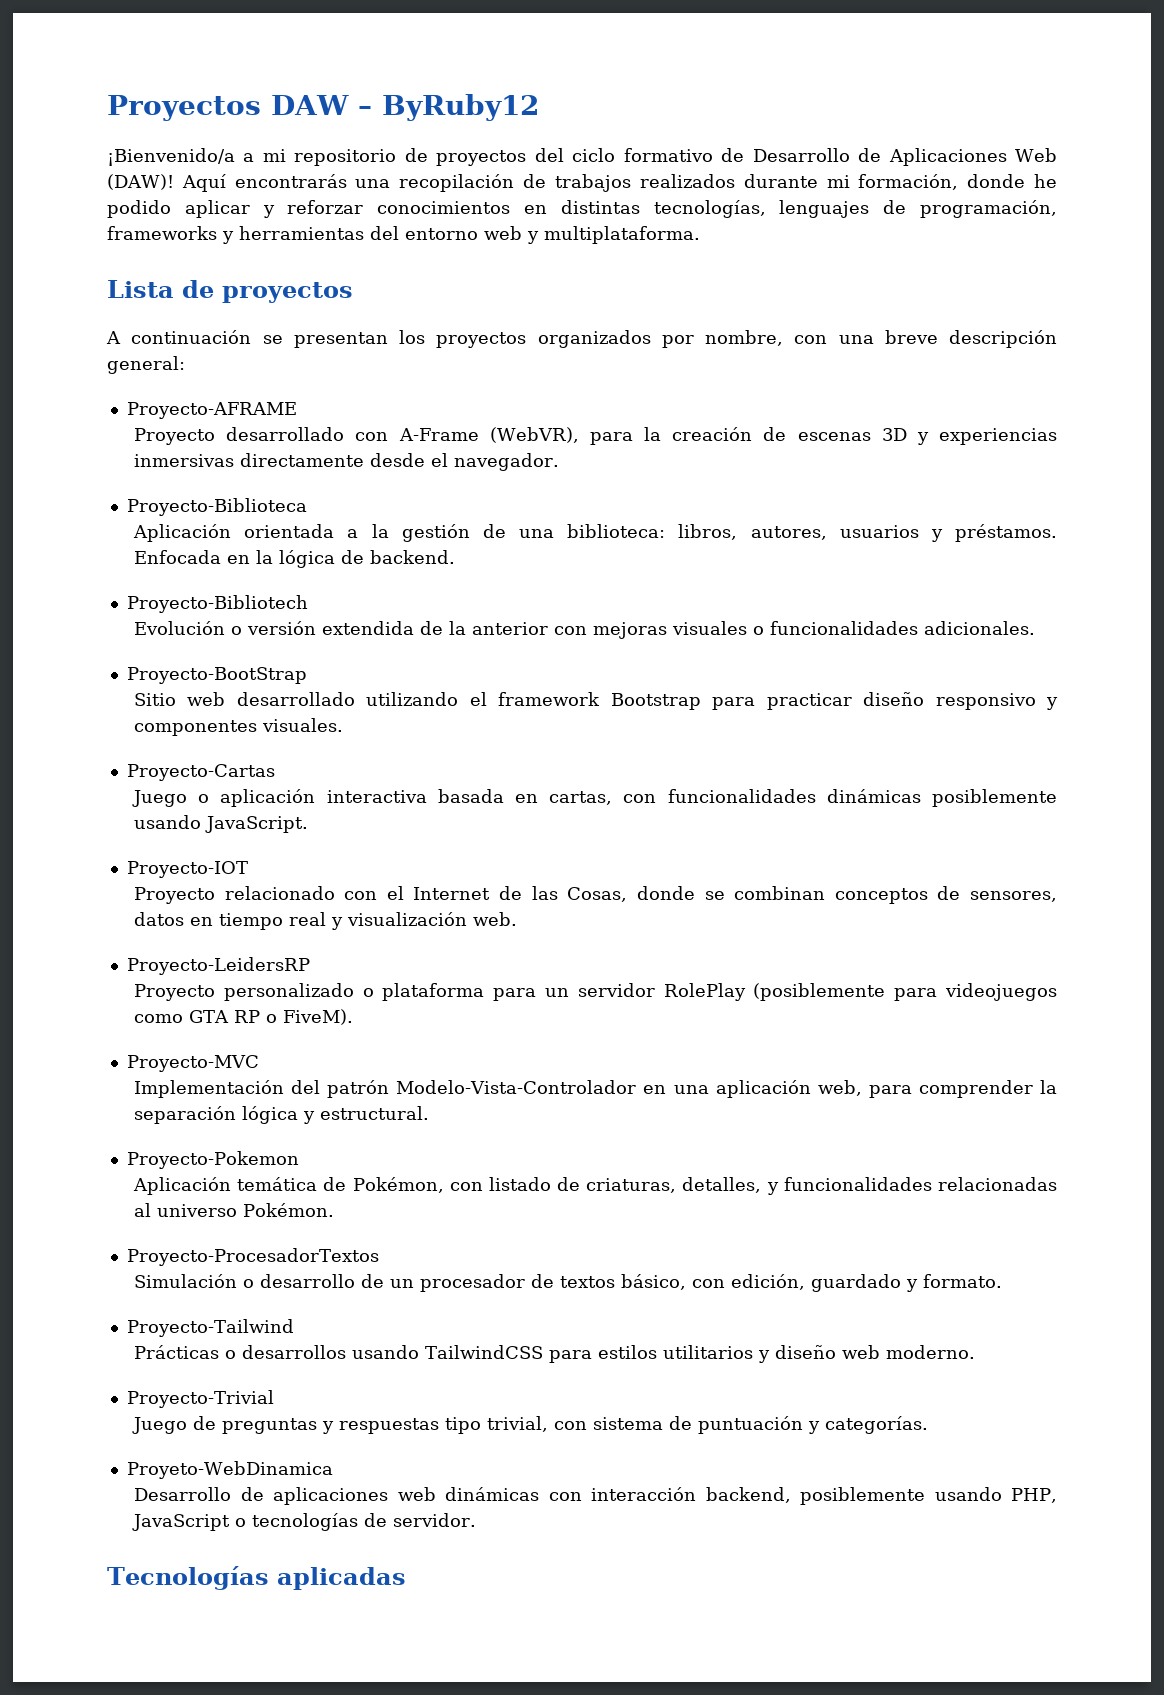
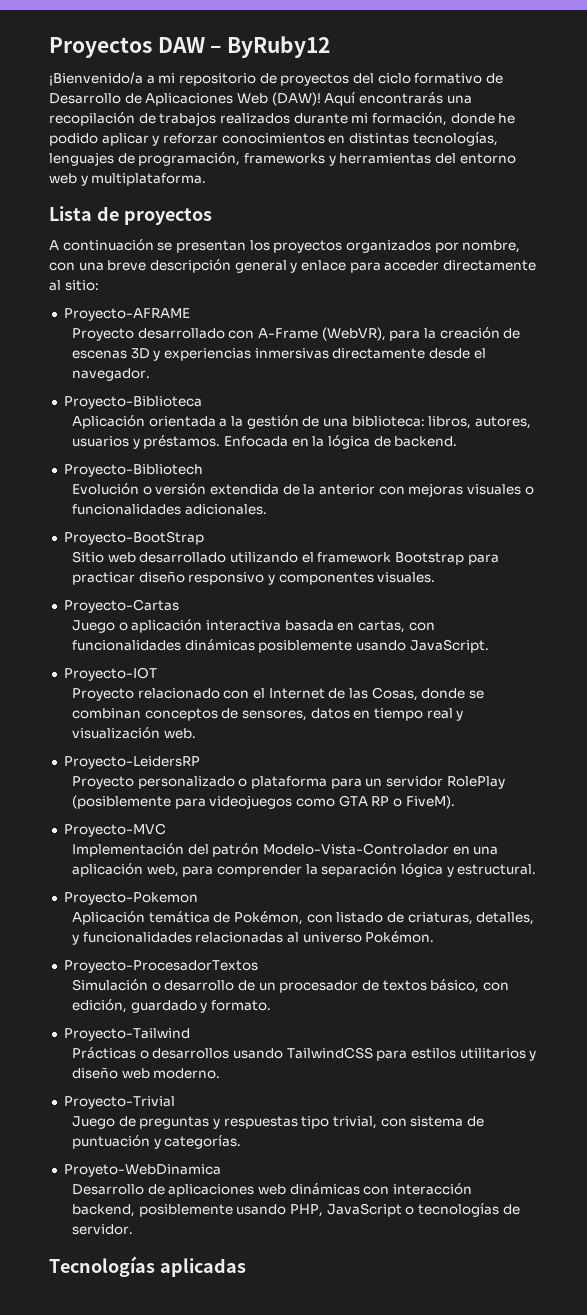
- A continuación se presentan los proyectos organizados por nombre, con una breve descripción general:
+ A continuación se presentan los proyectos organizados por nombre, con una breve descripción general y enlace para acceder directamente al sitio:

